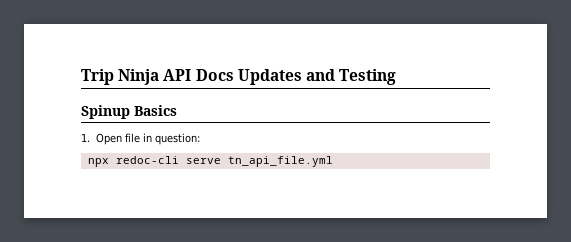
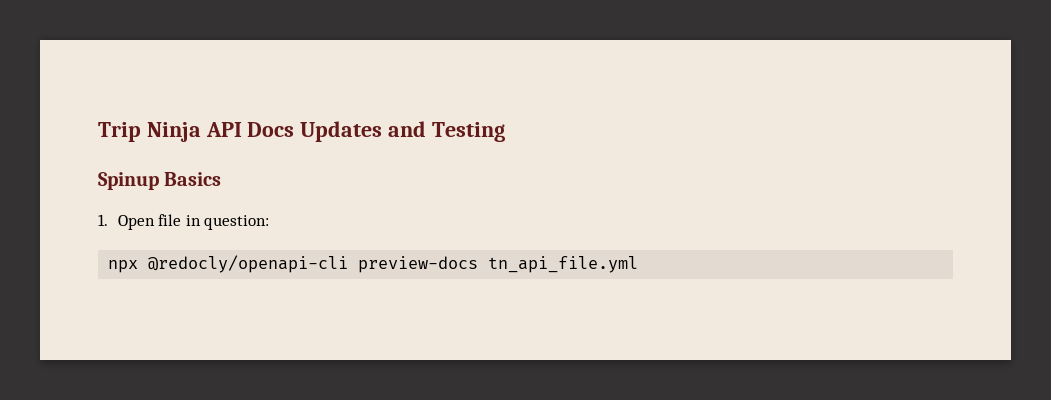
- npx redoc-cli serve tn_api_file.yml
+ npx @redocly/openapi-cli preview-docs tn_api_file.yml

